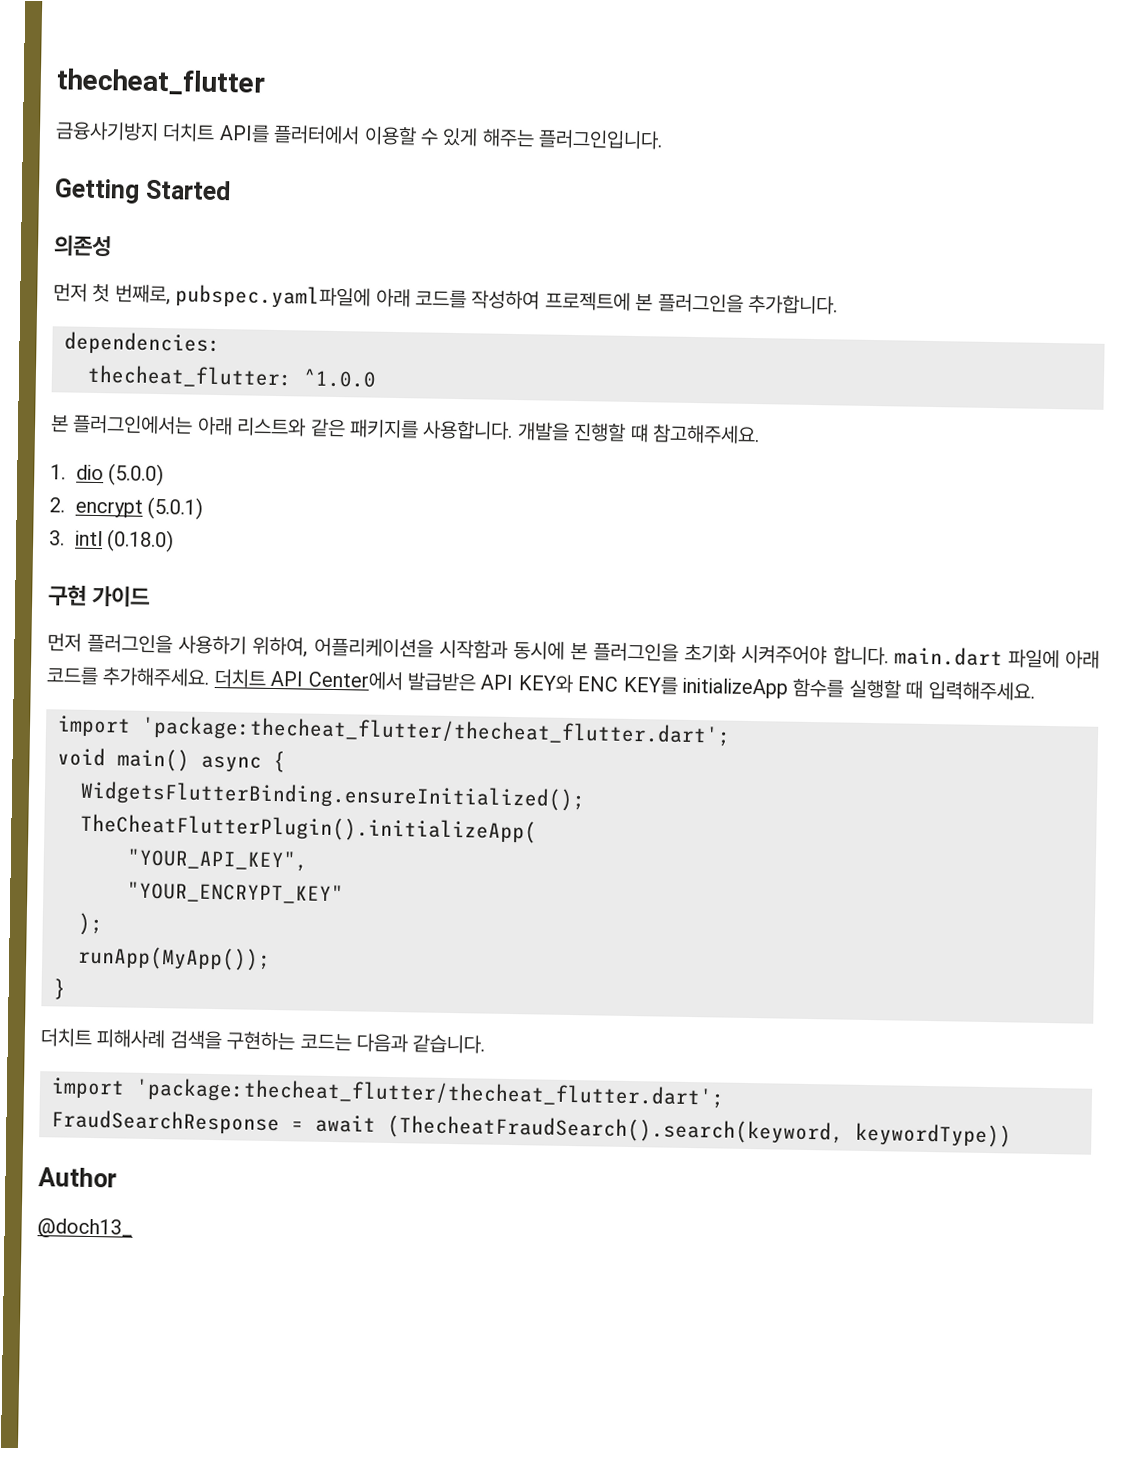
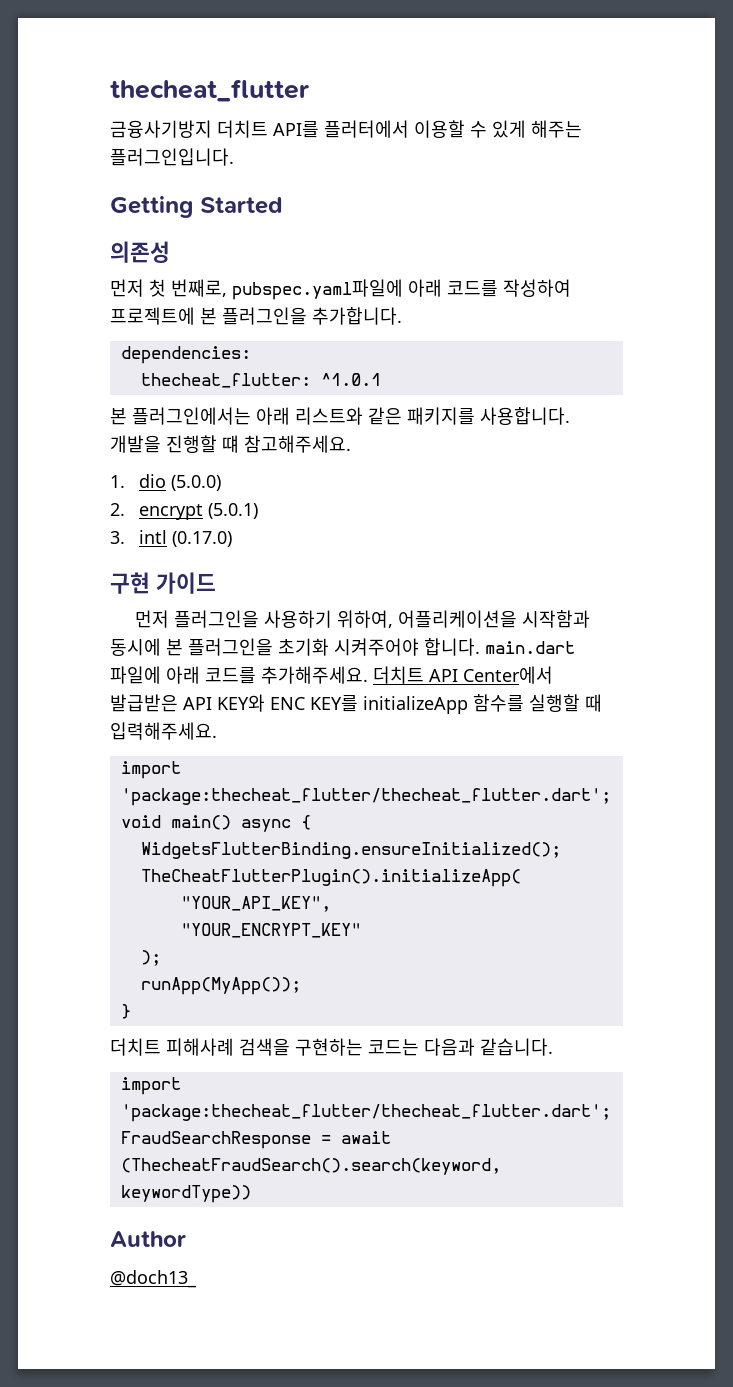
- thecheat_flutter: ^1.0.0
+ thecheat_flutter: ^1.0.1
- 3. intl (0.18.0)
+ 3. intl (0.17.0)

